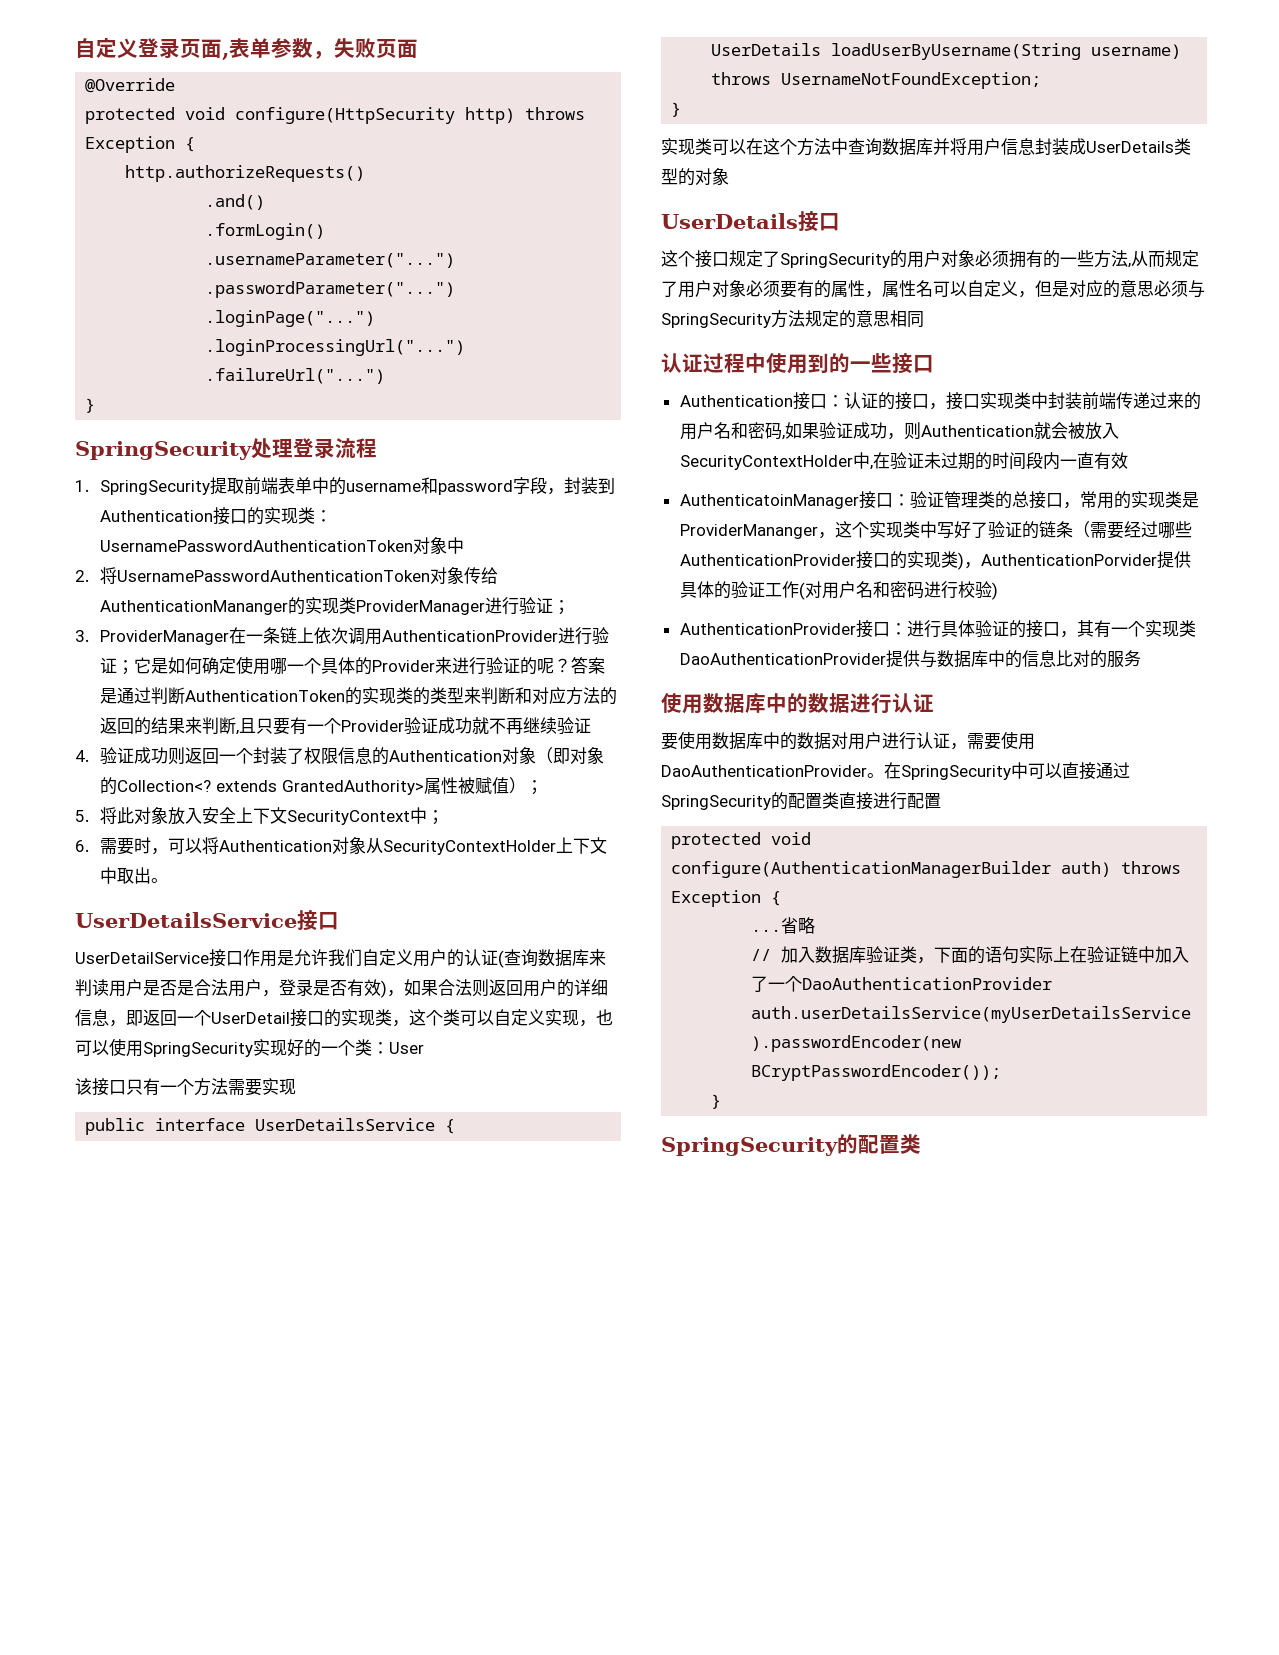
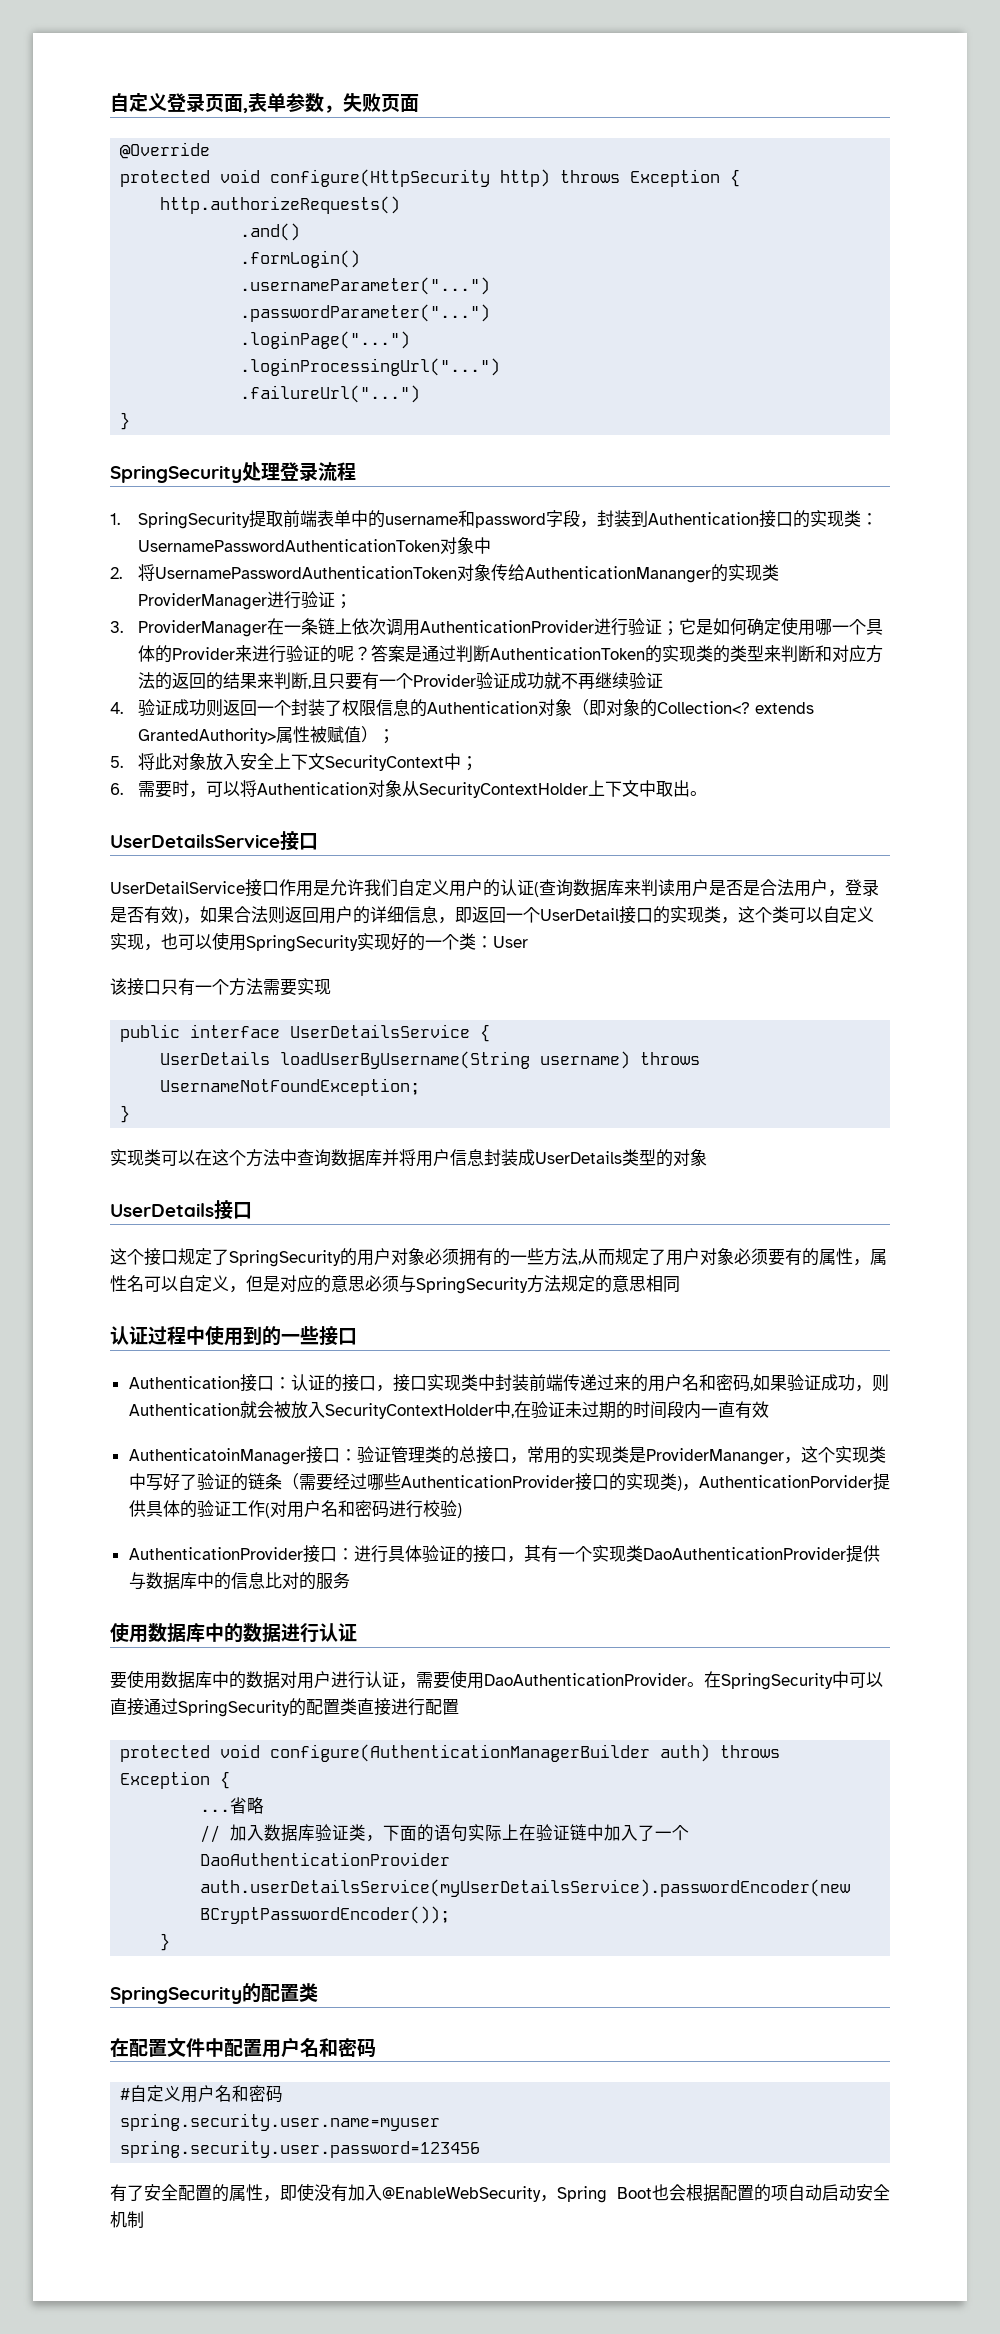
+ 在配置文件中配置用户名和密码
+ #自定义用户名和密码
+ spring.security.user.name=myuser
+ spring.security.user.password=123456
+ 有了安全配置的属性，即使没有加入@EnableWebSecurity，Spring Boot也会根据配置的项自动启动安全机制

